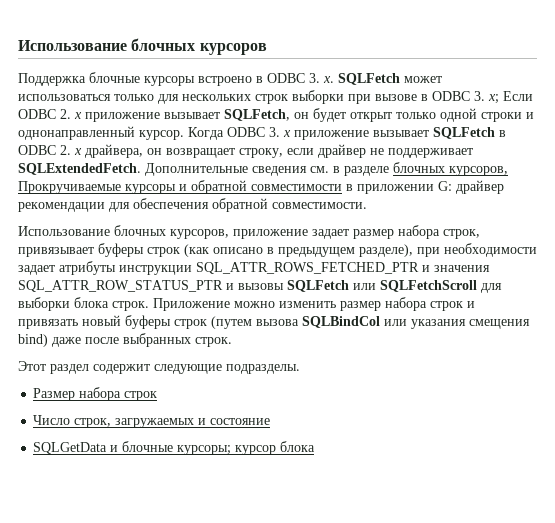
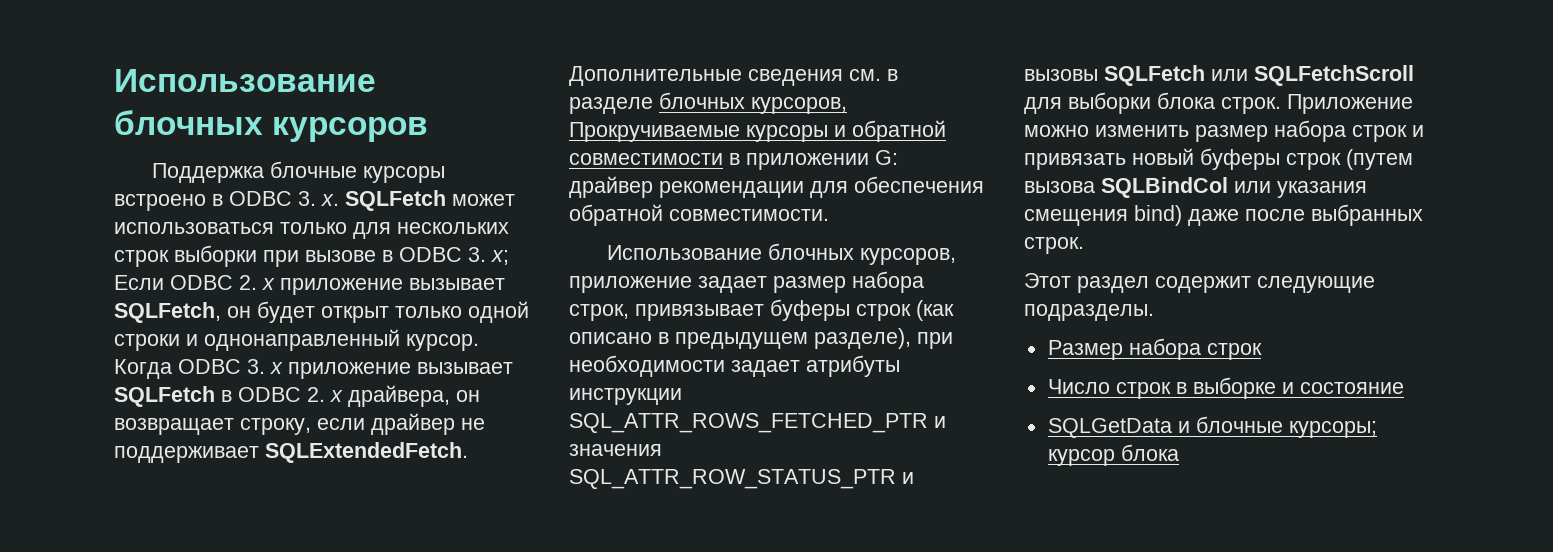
- Число строк, загружаемых и состояние
+ Число строк в выборке и состояние

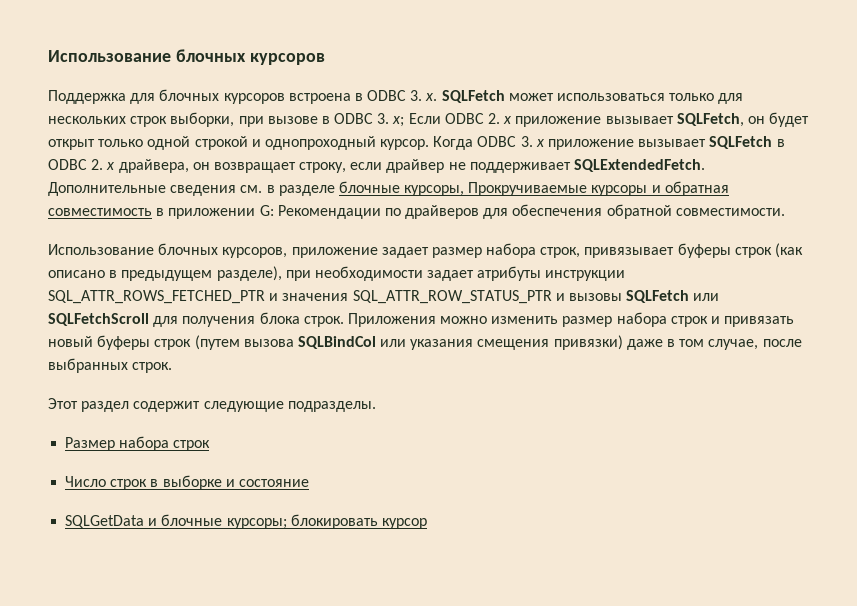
- Поддержка блочные курсоры встроено в ODBC 3. x.
+ Поддержка для блочных курсоров встроена в ODBC 3. x.
- SQLFetch может использоваться только для нескольких строк выборки при вызове в ODBC 3. x; Если ODBC 2. x приложение вызывает SQLFetch, он будет открыт только одной строки и однонаправленный курсор.
+ SQLFetch может использоваться только для нескольких строк выборки, при вызове в ODBC 3. x; Если ODBC 2. x приложение вызывает SQLFetch, он будет открыт только одной строкой и однопроходный курсор.
- Дополнительные сведения см. в разделе блочных курсоров, Прокручиваемые курсоры и обратной совместимости в приложении G: драйвер рекомендации для обеспечения обратной совместимости.
+ Дополнительные сведения см. в разделе блочные курсоры, Прокручиваемые курсоры и обратная совместимость в приложении G: Рекомендации по драйверов для обеспечения обратной совместимости.
- Использование блочных курсоров, приложение задает размер набора строк, привязывает буферы строк (как описано в предыдущем разделе), при необходимости задает атрибуты инструкции SQL_ATTR_ROWS_FETCHED_PTR и значения SQL_ATTR_ROW_STATUS_PTR и вызовы SQLFetch или SQLFetchScroll для выборки блока строк.
+ Использование блочных курсоров, приложение задает размер набора строк, привязывает буферы строк (как описано в предыдущем разделе), при необходимости задает атрибуты инструкции SQL_ATTR_ROWS_FETCHED_PTR и значения SQL_ATTR_ROW_STATUS_PTR и вызовы SQLFetch или SQLFetchScroll для получения блока строк.
- Приложение можно изменить размер набора строк и привязать новый буферы строк (путем вызова SQLBindCol или указания смещения bind) даже после выбранных строк.
+ Приложения можно изменить размер набора строк и привязать новый буферы строк (путем вызова SQLBindCol или указания смещения привязки) даже в том случае, после выбранных строк.
- SQLGetData и блочные курсоры; курсор блока
+ SQLGetData и блочные курсоры; блокировать курсор

